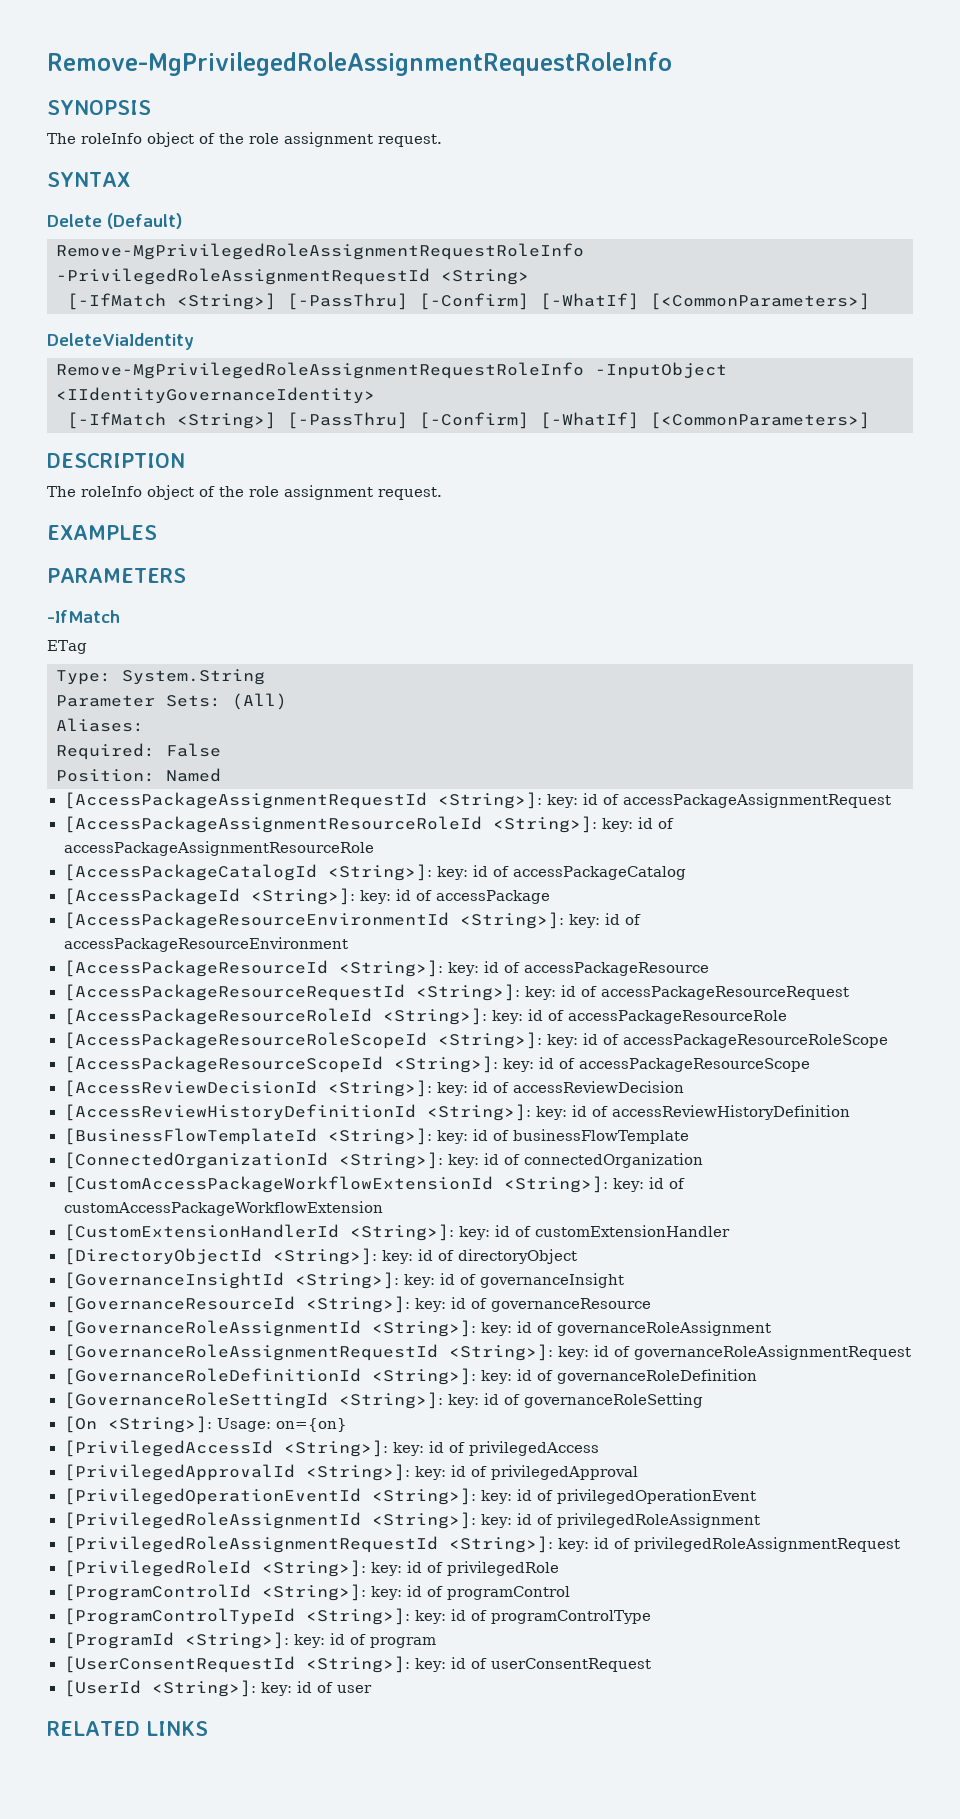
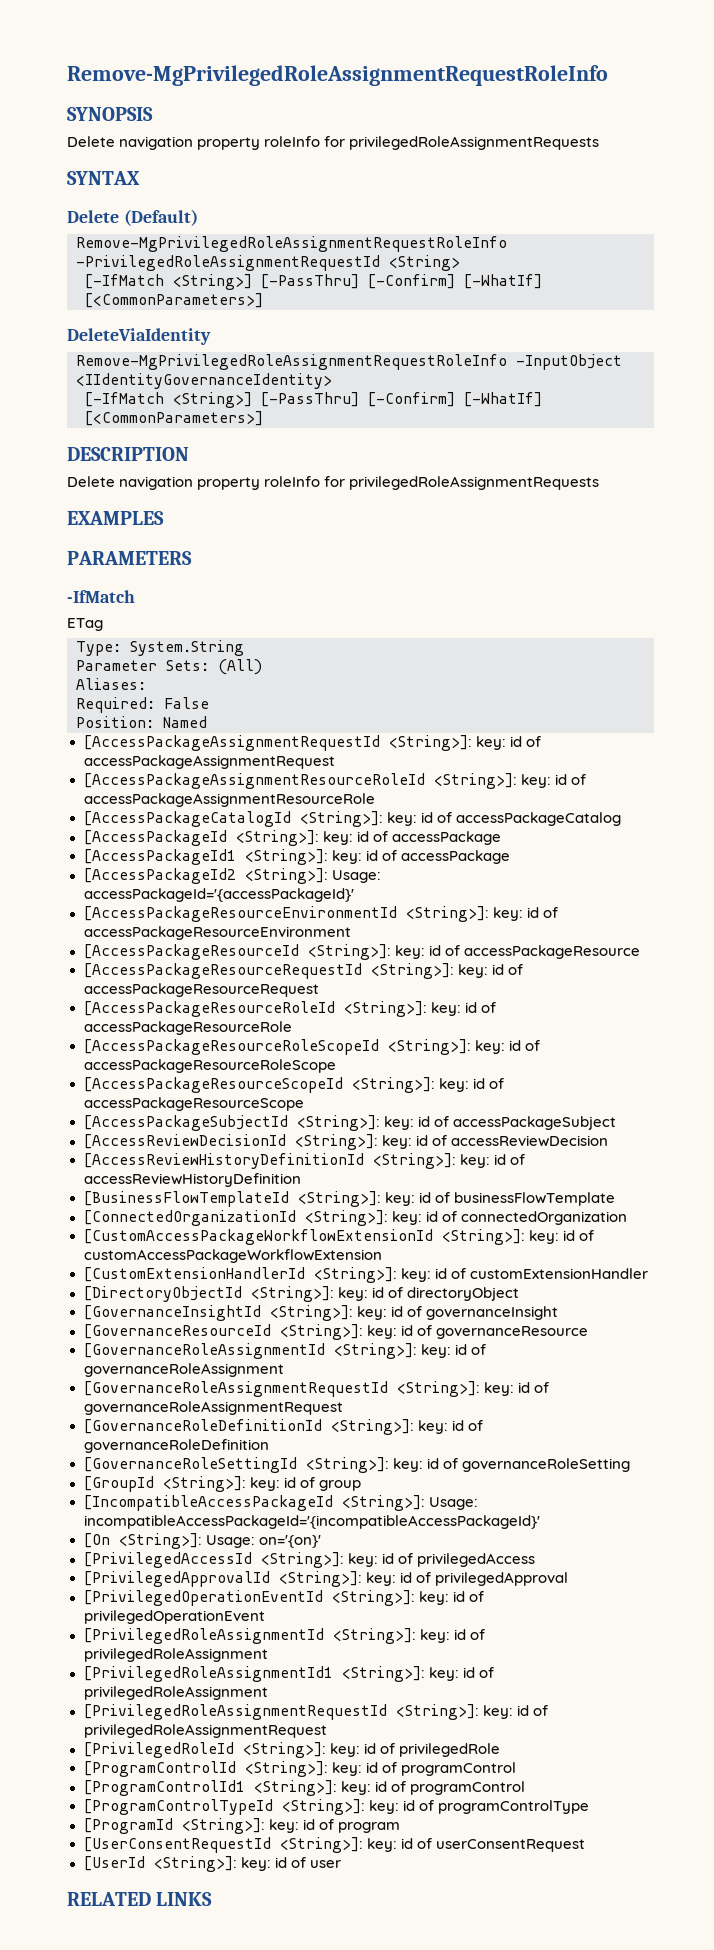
  SYNOPSIS
- The roleInfo object of the role assignment request.
+ Delete navigation property roleInfo for privilegedRoleAssignmentRequests
  DESCRIPTION
- The roleInfo object of the role assignment request.
+ Delete navigation property roleInfo for privilegedRoleAssignmentRequests
+ [AccessPackageId1 <String>]: key: id of accessPackage
+ [AccessPackageId2 <String>]: Usage: accessPackageId='{accessPackageId}'
+ [AccessPackageSubjectId <String>]: key: id of accessPackageSubject
+ [GroupId <String>]: key: id of group
+ [IncompatibleAccessPackageId <String>]: Usage: incompatibleAccessPackageId='{incompatibleAccessPackageId}'
- [On <String>]: Usage: on={on}
+ [On <String>]: Usage: on='{on}'
+ [PrivilegedRoleAssignmentId1 <String>]: key: id of privilegedRoleAssignment
+ [ProgramControlId1 <String>]: key: id of programControl

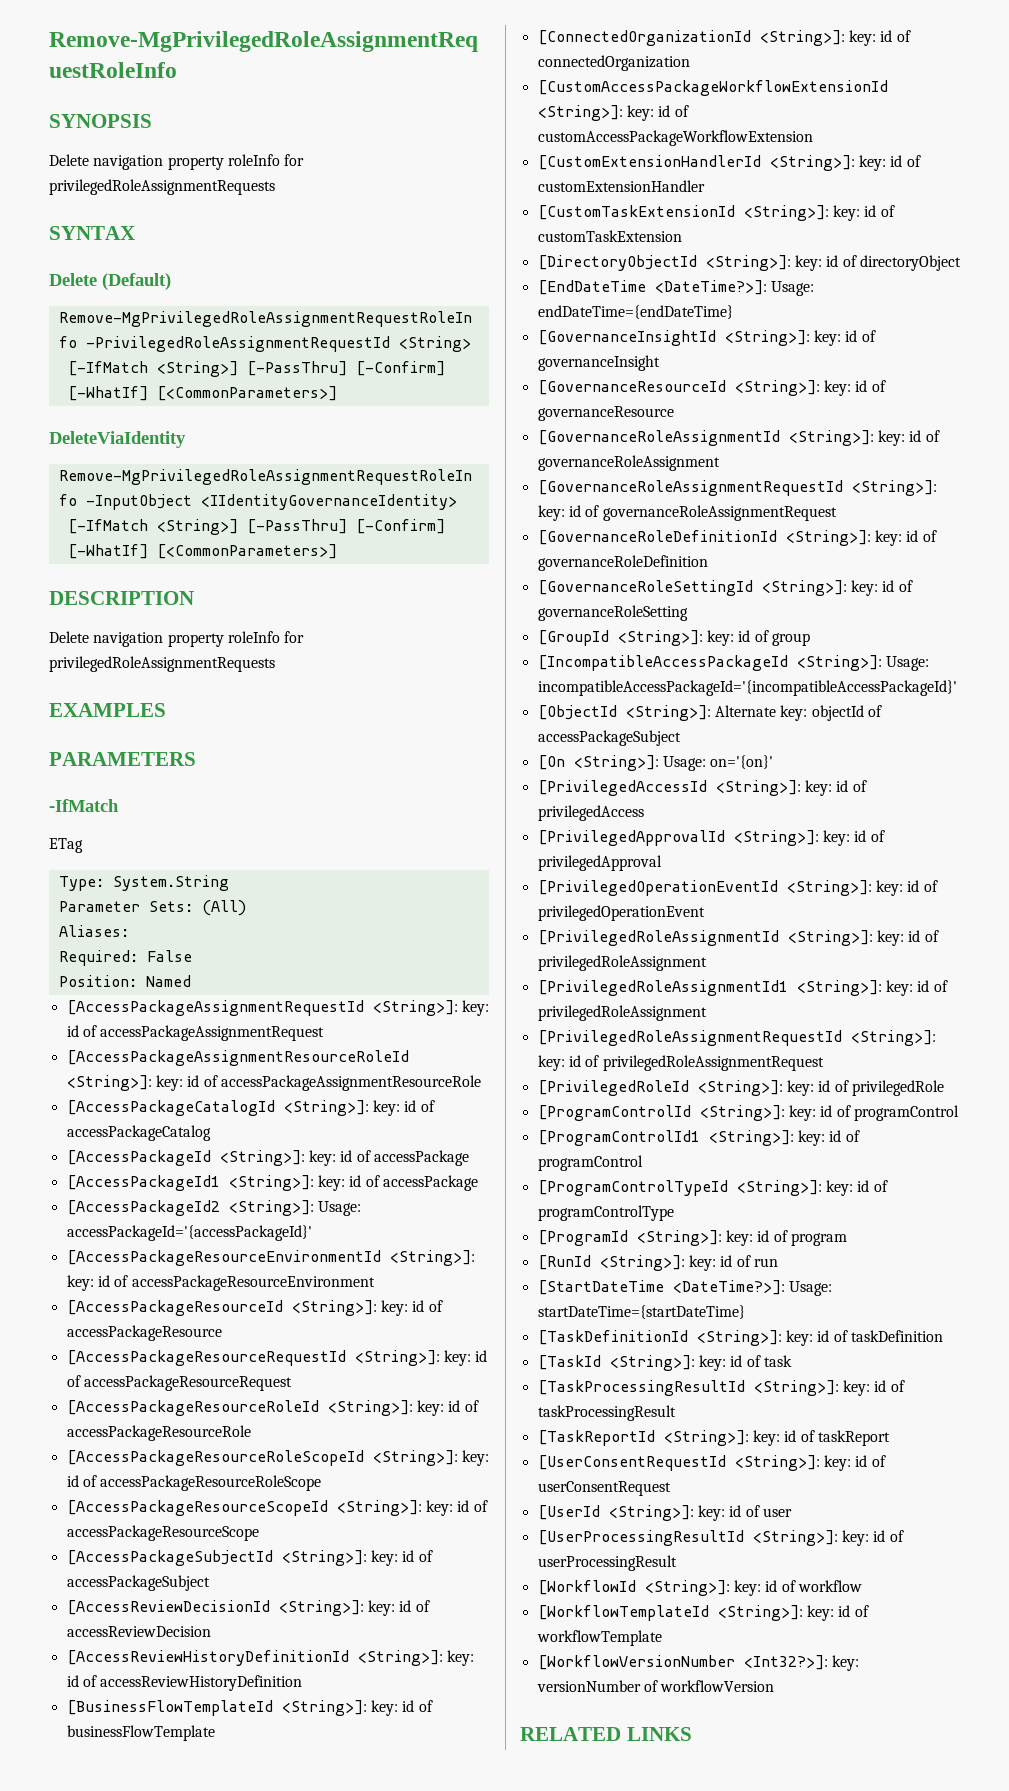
+ [CustomTaskExtensionId <String>]: key: id of customTaskExtension
+ [EndDateTime <DateTime?>]: Usage: endDateTime={endDateTime}
+ [ObjectId <String>]: Alternate key: objectId of accessPackageSubject
+ [RunId <String>]: key: id of run
+ [StartDateTime <DateTime?>]: Usage: startDateTime={startDateTime}
+ [TaskDefinitionId <String>]: key: id of taskDefinition
+ [TaskId <String>]: key: id of task
+ [TaskProcessingResultId <String>]: key: id of taskProcessingResult
+ [TaskReportId <String>]: key: id of taskReport
+ [UserProcessingResultId <String>]: key: id of userProcessingResult
+ [WorkflowId <String>]: key: id of workflow
+ [WorkflowTemplateId <String>]: key: id of workflowTemplate
+ [WorkflowVersionNumber <Int32?>]: key: versionNumber of workflowVersion

